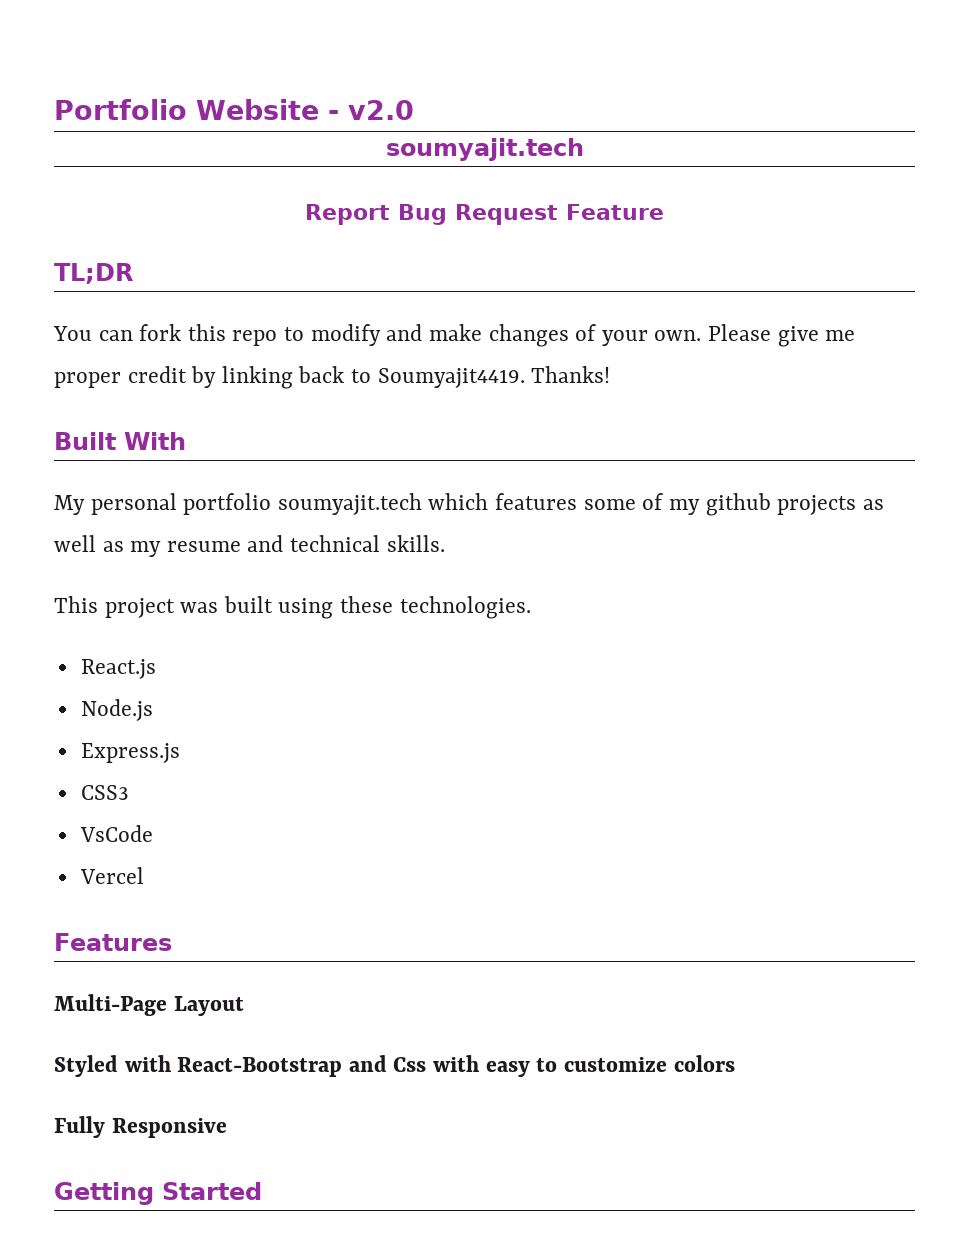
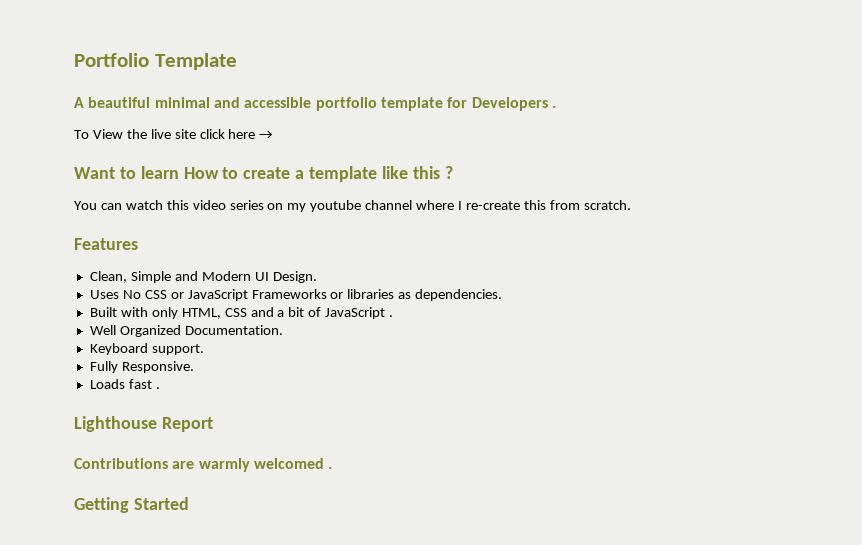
- Portfolio Website - v2.0
- soumyajit.tech
- Report Bug Request Feature
- TL;DR
- You can fork this repo to modify and make changes of your own. Please give me proper credit by linking back to Soumyajit4419. Thanks!
- Built With
- My personal portfolio soumyajit.tech which features some of my github projects as well as my resume and technical skills.
- This project was built using these technologies.
- React.js
- Node.js
- Express.js
- CSS3
- VsCode
- Vercel
+ Portfolio Template
+ A beautiful minimal and accessible portfolio template for Developers .
+ To View the live site click here →
+ Want to learn How to create a template like this ?
+ You can watch this video series on my youtube channel where I re-create this from scratch.
  Features
- Multi-Page Layout
- Styled with React-Bootstrap and Css with easy to customize colors
- Fully Responsive
+ Clean, Simple and Modern UI Design.
+ Uses No CSS or JavaScript Frameworks or libraries as dependencies.
+ Built with only HTML, CSS and a bit of JavaScript .
+ Well Organized Documentation.
+ Keyboard support.
+ Fully Responsive.
+ Loads fast .
+ Lighthouse Report
+ Contributions are warmly welcomed .

